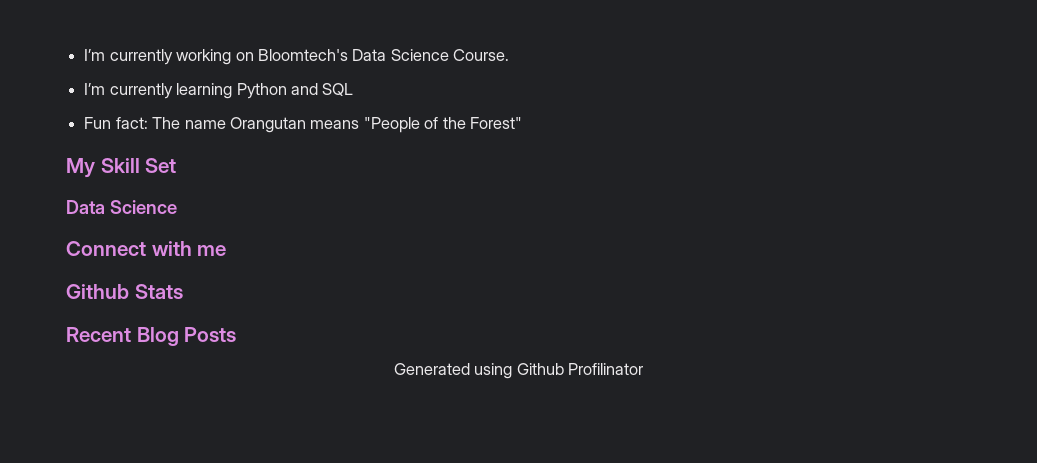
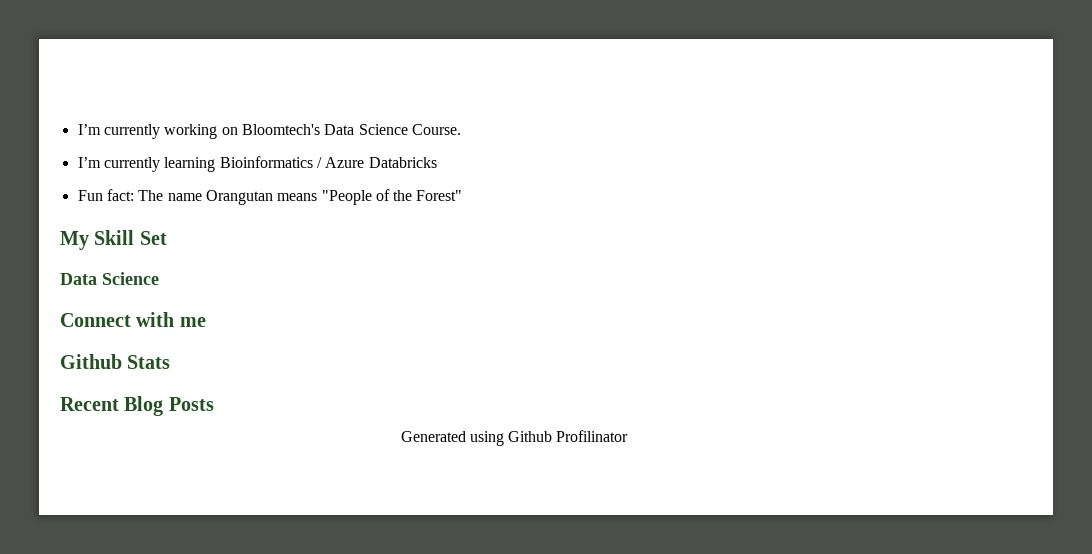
- I’m currently learning Python and SQL
+ I’m currently learning Bioinformatics / Azure Databricks

